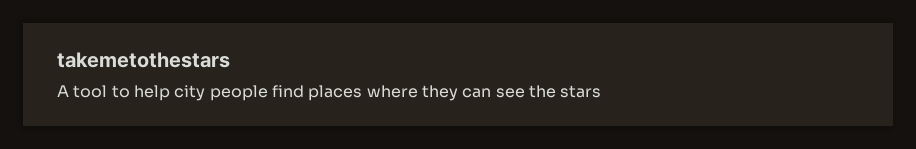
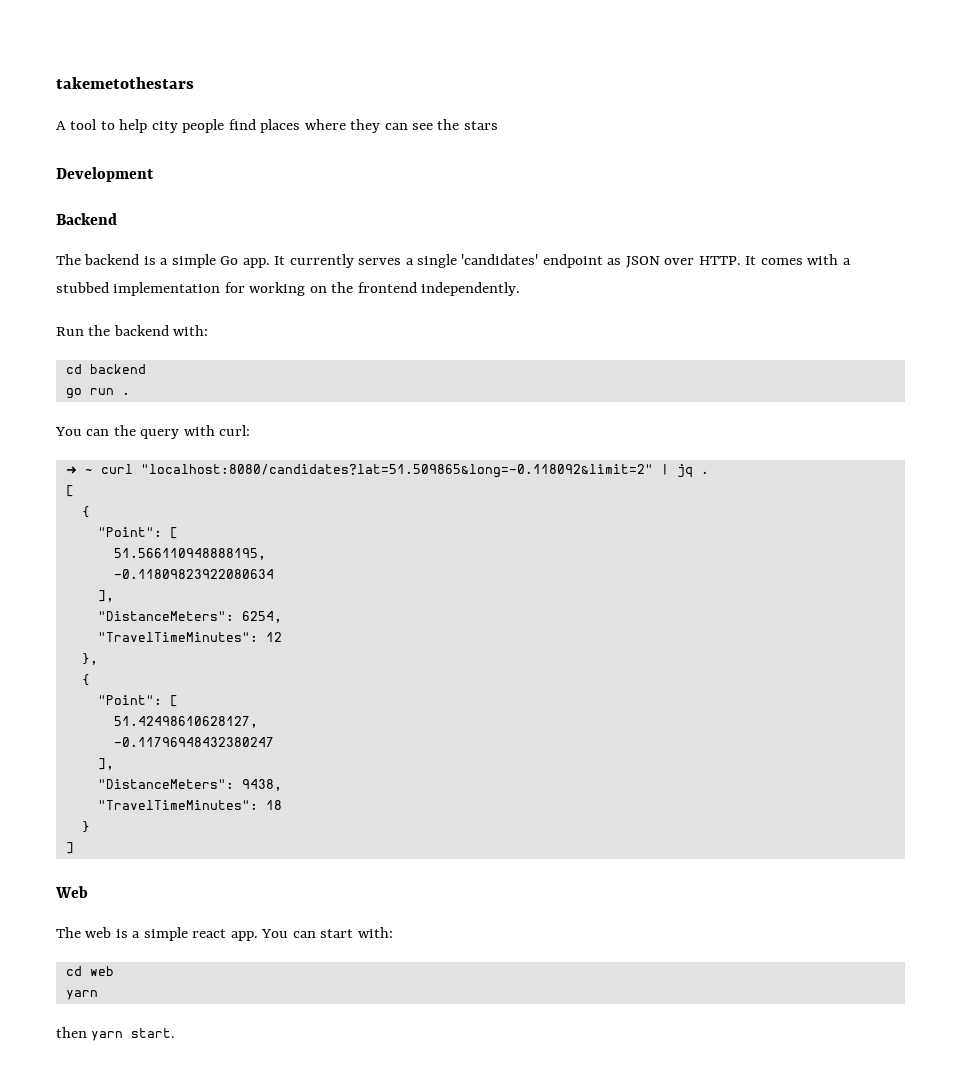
+ Development
+ Backend
+ The backend is a simple Go app. It currently serves a single 'candidates' endpoint as JSON over HTTP. It comes with a stubbed implementation for working on the frontend independently.
+ Run the backend with:
+ cd backend
+ go run .
+ You can the query with curl:
+ ➜ ~ curl "localhost:8080/candidates?lat=51.509865&long=-0.118092&limit=2" | jq .
+ [
+ {
+ "Point": [
+ 51.566110948888195,
+ -0.11809823922080634
+ ],
+ "DistanceMeters": 6254,
+ "TravelTimeMinutes": 12
+ },
+ {
+ "Point": [
+ 51.42498610628127,
+ -0.11796948432380247
+ ],
+ "DistanceMeters": 9438,
+ "TravelTimeMinutes": 18
+ }
+ ]
+ Web
+ The web is a simple react app. You can start with:
+ cd web
+ yarn
+ then yarn start.

